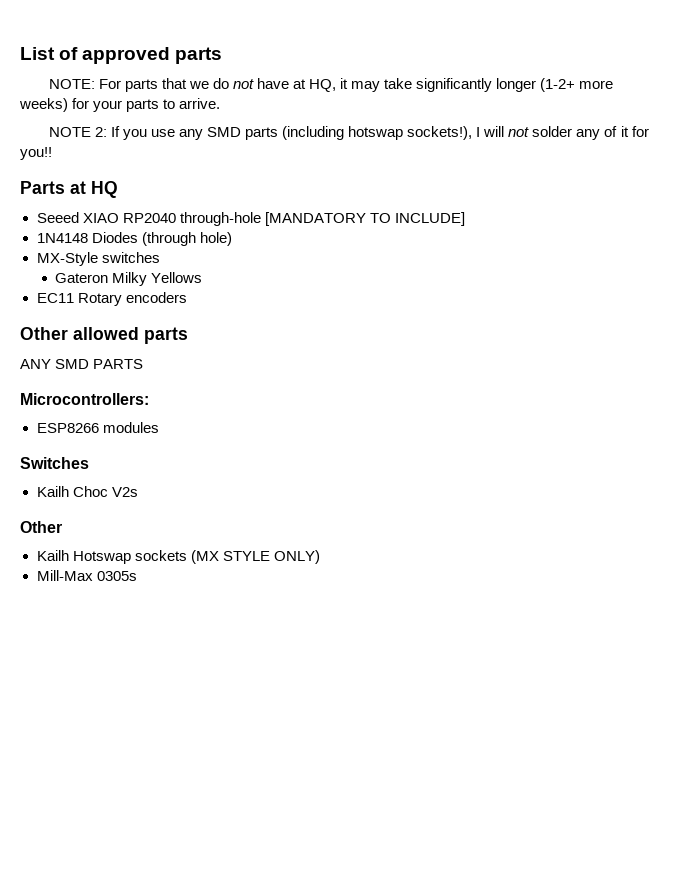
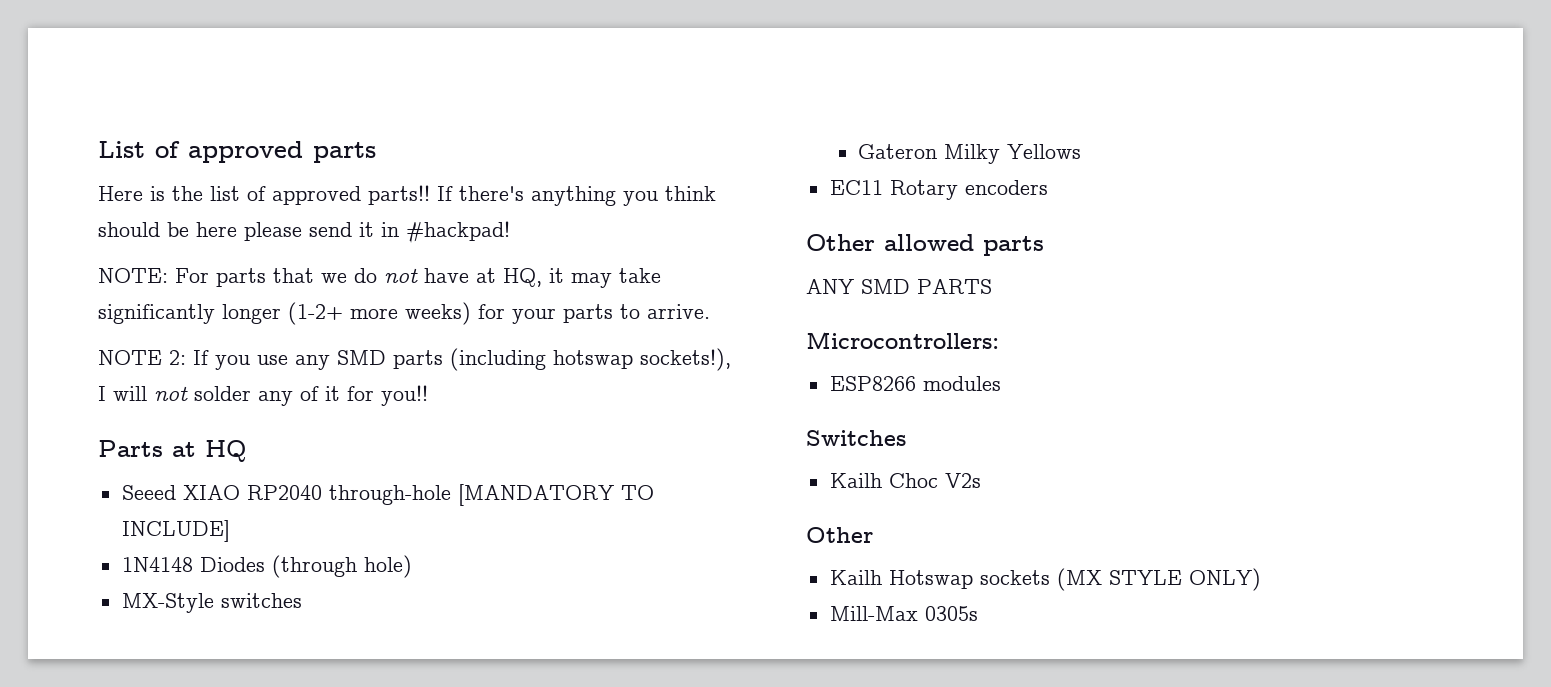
+ Here is the list of approved parts!! If there's anything you think should be here please send it in #hackpad!

